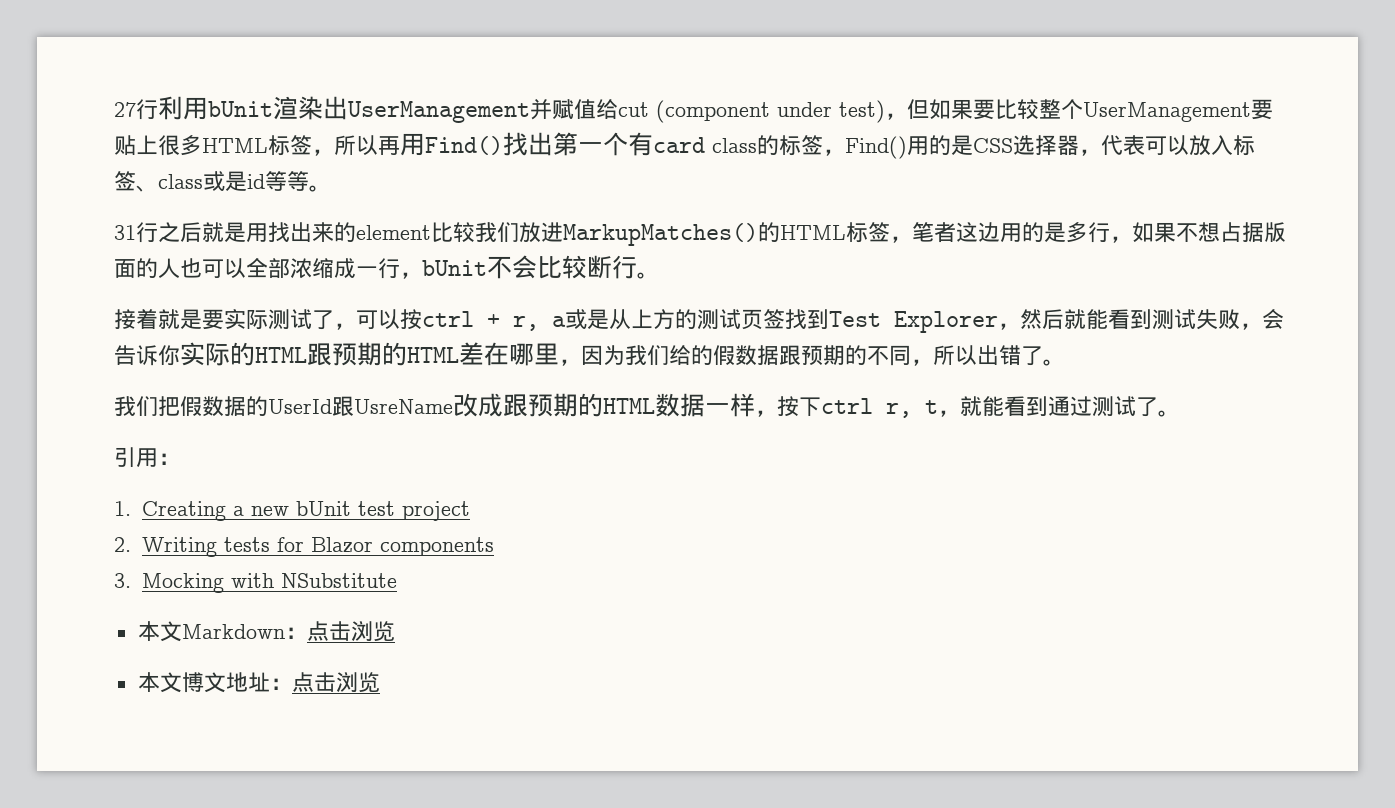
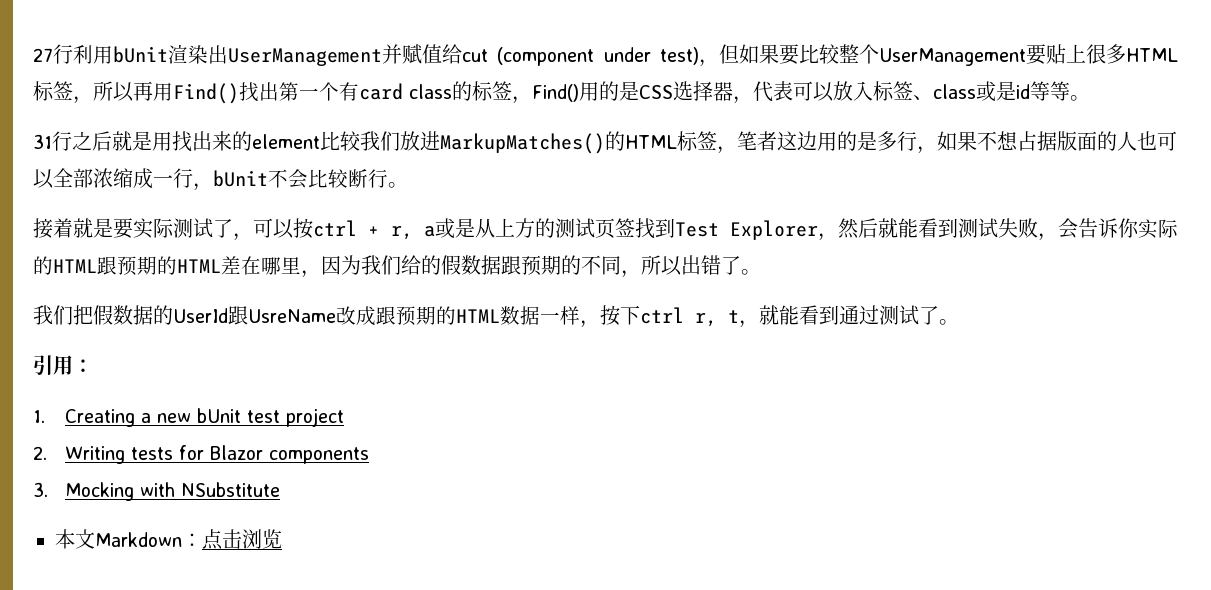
- 本文博文地址：点击浏览

